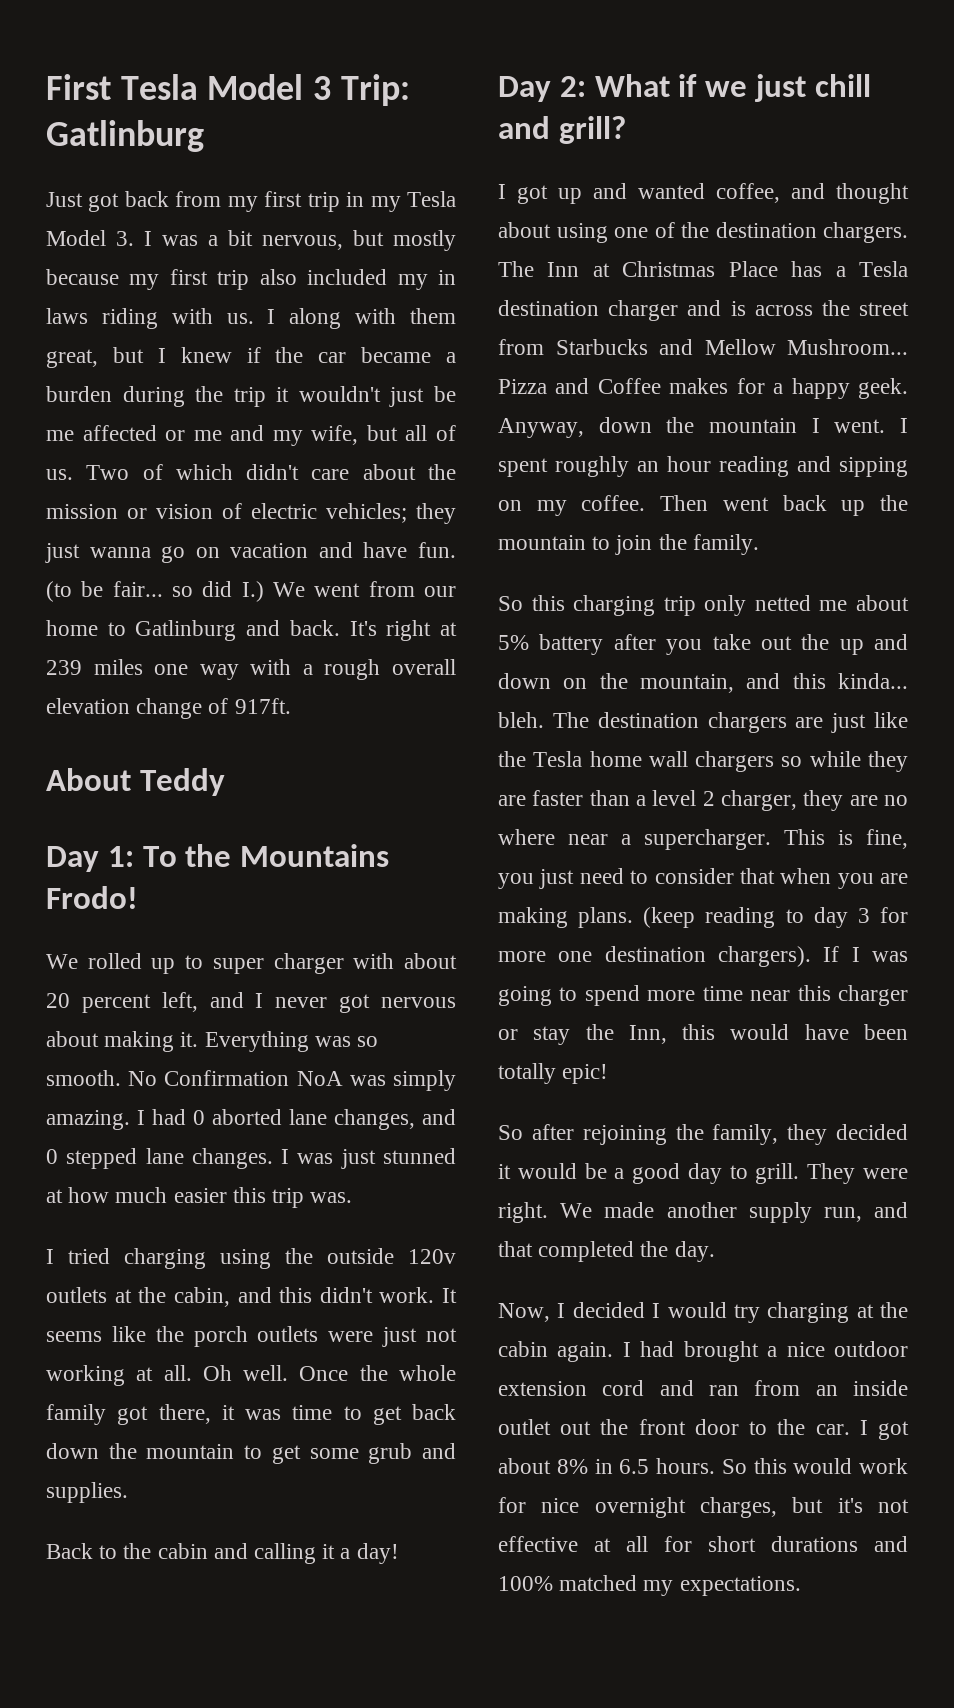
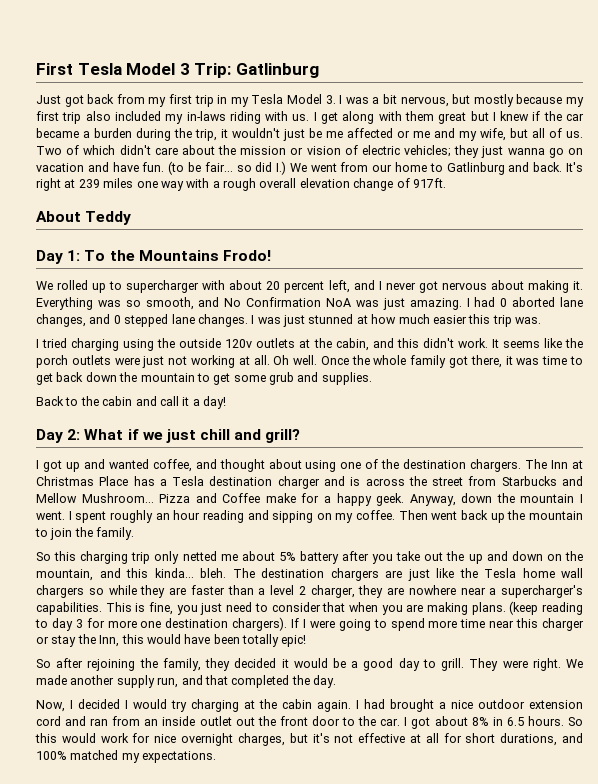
- Just got back from my first trip in my Tesla Model 3. I was a bit nervous, but mostly because my first trip also included my in laws riding with us.
+ Just got back from my first trip in my Tesla Model 3. I was a bit nervous, but mostly because my first trip also included my in-laws riding with us.
- I along with them great, but I knew if the car became a burden during the trip it wouldn't just be me affected or me and my wife, but all of us.
+ I get along with them great but I knew if the car became a burden during the trip, it wouldn't just be me affected or me and my wife, but all of us.
- We rolled up to super charger with about 20 percent left, and I never got nervous about making it.
+ We rolled up to supercharger with about 20 percent left, and I never got nervous about making it.
- Everything was so smooth. No Confirmation NoA was simply amazing.
+ Everything was so smooth, and No Confirmation NoA was just amazing.
- Back to the cabin and calling it a day!
+ Back to the cabin and call it a day!
- Pizza and Coffee makes for a happy geek.
+ Pizza and Coffee make for a happy geek.
- The destination chargers are just like the Tesla home wall chargers so while they are faster than a level 2 charger, they are no where near a supercharger.
+ The destination chargers are just like the Tesla home wall chargers so while they are faster than a level 2 charger, they are nowhere near a supercharger's capabilities.
- If I was going to spend more time near this charger or stay the Inn, this would have been totally epic!
+ If I were going to spend more time near this charger or stay the Inn, this would have been totally epic!
- So this would work for nice overnight charges, but it's not effective at all for short durations and 100% matched my expectations.
+ So this would work for nice overnight charges, but it's not effective at all for short durations, and 100% matched my expectations.

